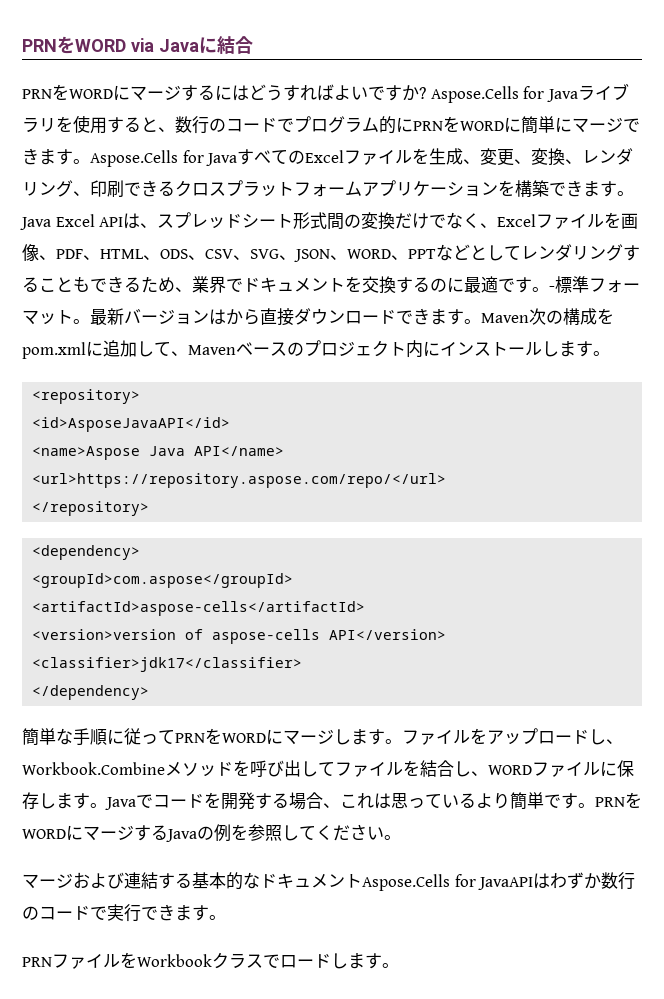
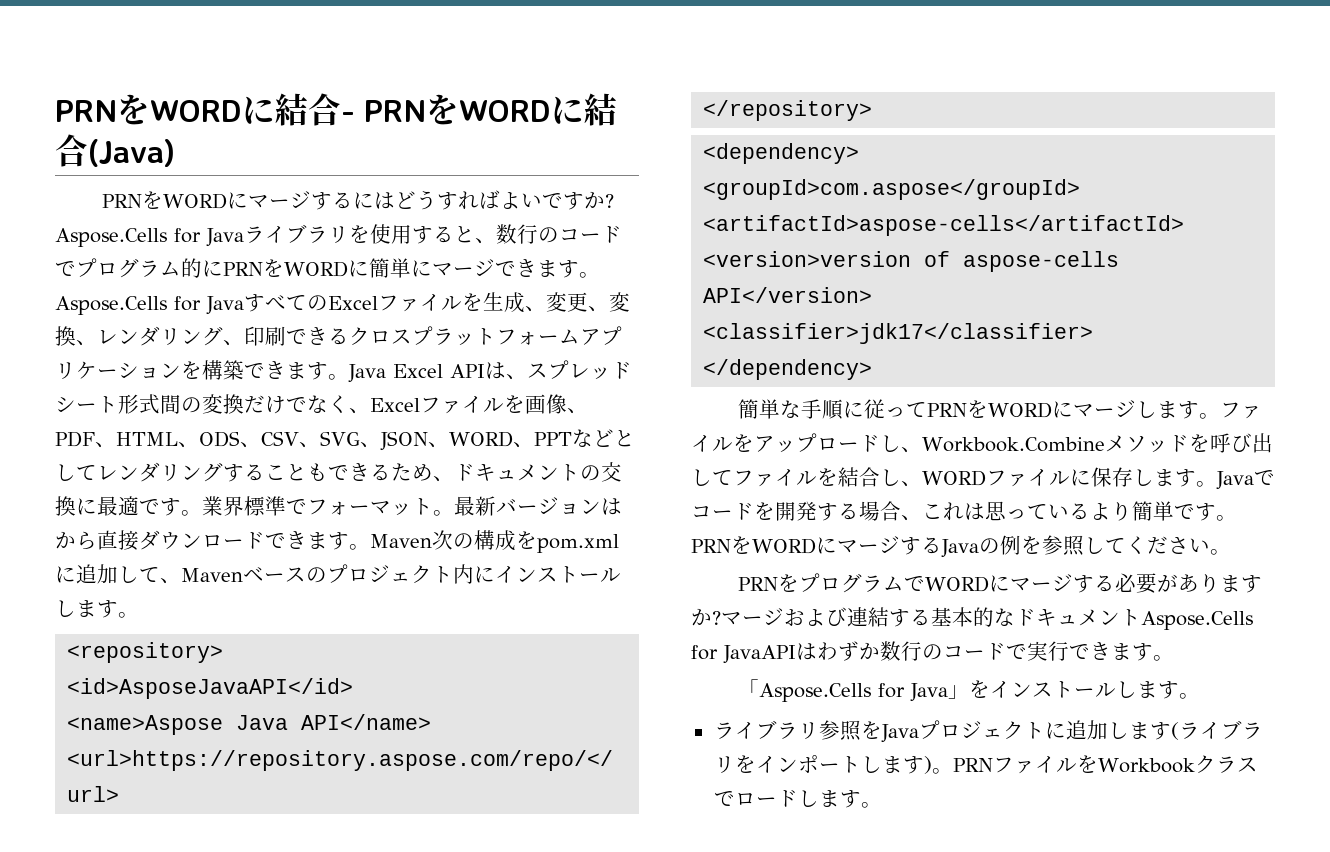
- PRNをWORD via Javaに結合
+ PRNをWORDに結合- PRNをWORDに結合(Java)
- Java Excel APIは、スプレッドシート形式間の変換だけでなく、Excelファイルを画像、PDF、HTML、ODS、CSV、SVG、JSON、WORD、PPTなどとしてレンダリングすることもできるため、業界でドキュメントを交換するのに最適です。
+ Java Excel APIは、スプレッドシート形式間の変換だけでなく、Excelファイルを画像、PDF、HTML、ODS、CSV、SVG、JSON、WORD、PPTなどとしてレンダリングすることもできるため、ドキュメントの交換に最適です。
- -標準フォーマット。
+ 業界標準でフォーマット。
+ PRNをプログラムでWORDにマージする必要がありますか?
+ 「Aspose.Cells for Java」をインストールします。
+ ライブラリ参照をJavaプロジェクトに追加します(ライブラリをインポートします)。

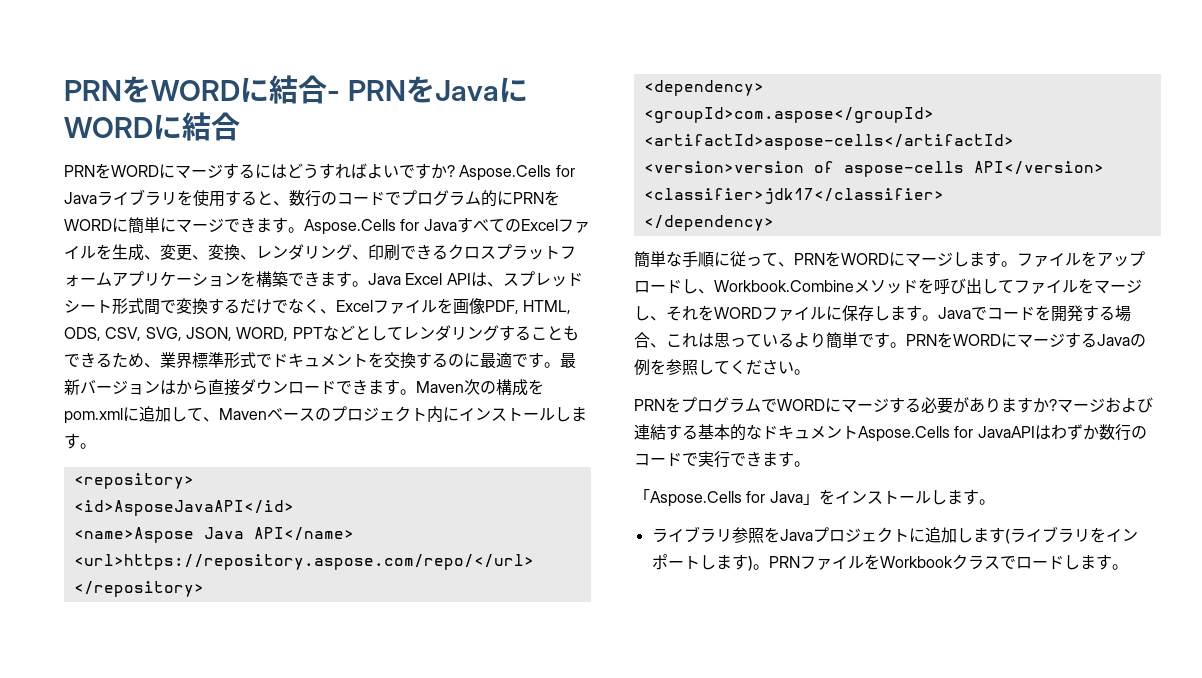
- PRNをWORDに結合- PRNをWORDに結合(Java)
+ PRNをWORDに結合- PRNをJavaにWORDに結合
- Java Excel APIは、スプレッドシート形式間の変換だけでなく、Excelファイルを画像、PDF、HTML、ODS、CSV、SVG、JSON、WORD、PPTなどとしてレンダリングすることもできるため、ドキュメントの交換に最適です。業界標準でフォーマット。
+ Java Excel APIは、スプレッドシート形式間で変換するだけでなく、Excelファイルを画像PDF, HTML, ODS, CSV, SVG, JSON, WORD, PPTなどとしてレンダリングすることもできるため、業界標準形式でドキュメントを交換するのに最適です。
- 簡単な手順に従ってPRNをWORDにマージします。
+ 簡単な手順に従って、PRNをWORDにマージします。
- ファイルをアップロードし、Workbook.Combineメソッドを呼び出してファイルを結合し、WORDファイルに保存します。
+ ファイルをアップロードし、Workbook.Combineメソッドを呼び出してファイルをマージし、それをWORDファイルに保存します。

